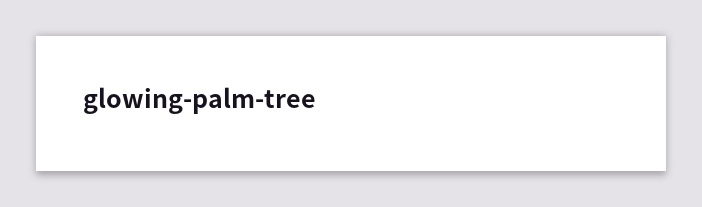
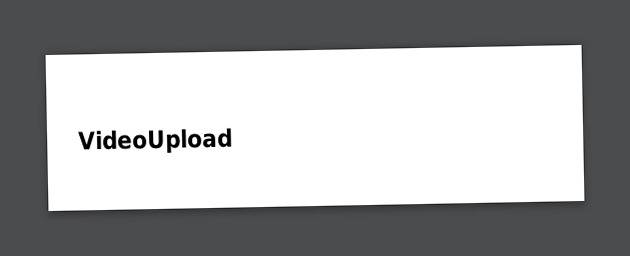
- glowing-palm-tree
+ VideoUpload

